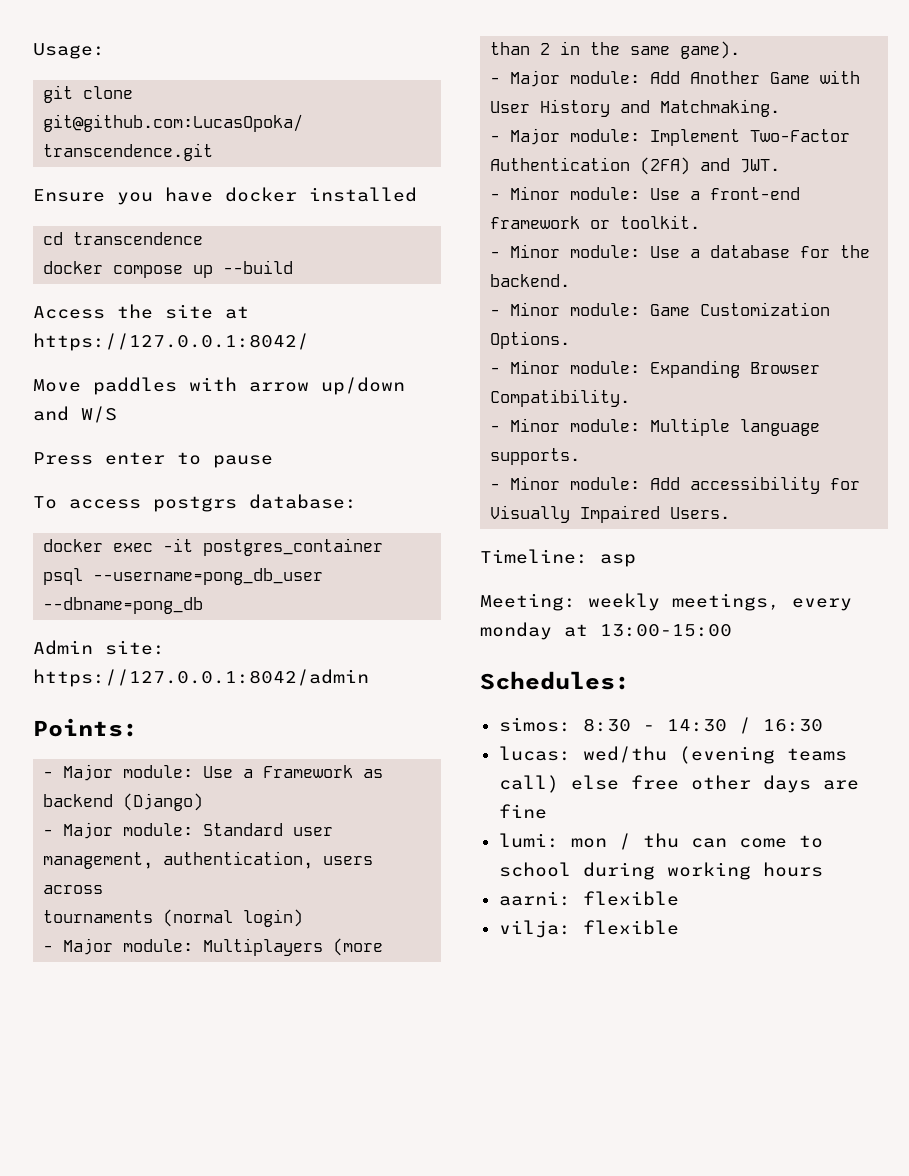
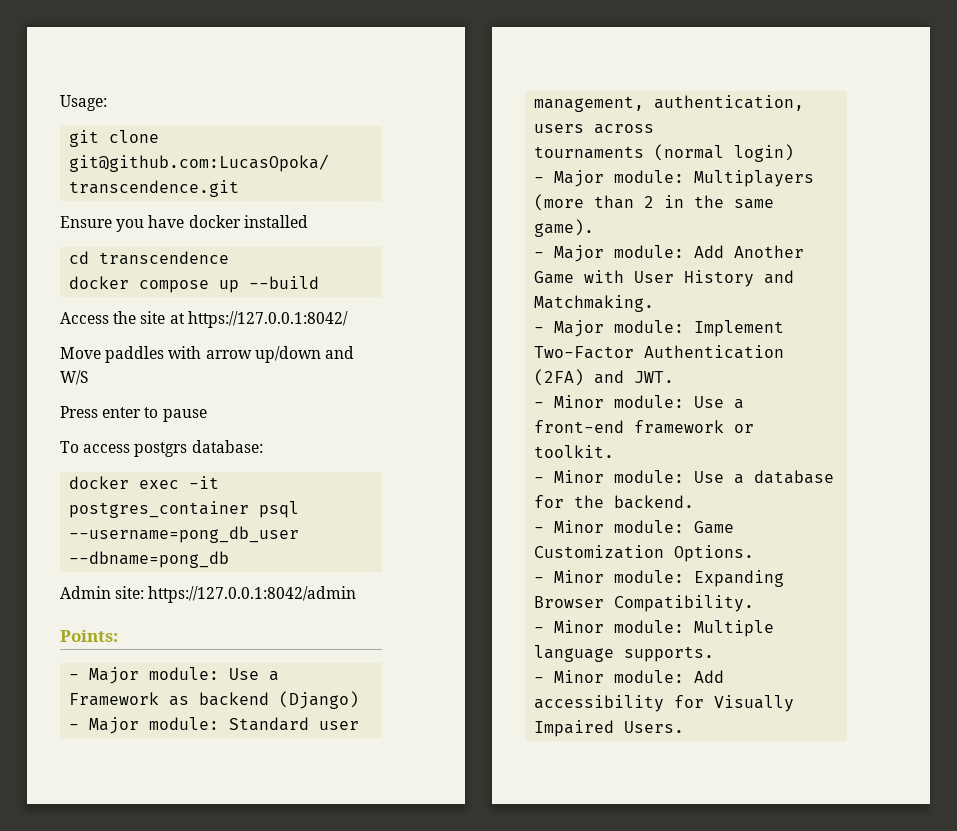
- Timeline: asp
- Meeting: weekly meetings, every monday at 13:00-15:00
- Schedules:
- simos: 8:30 - 14:30 / 16:30
- lucas: wed/thu (evening teams call) else free other days are fine
- lumi: mon / thu can come to school during working hours
- aarni: flexible
- vilja: flexible

